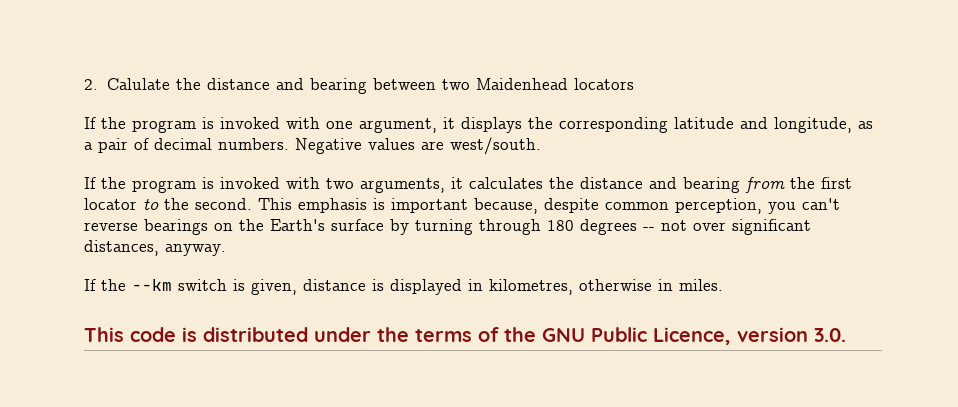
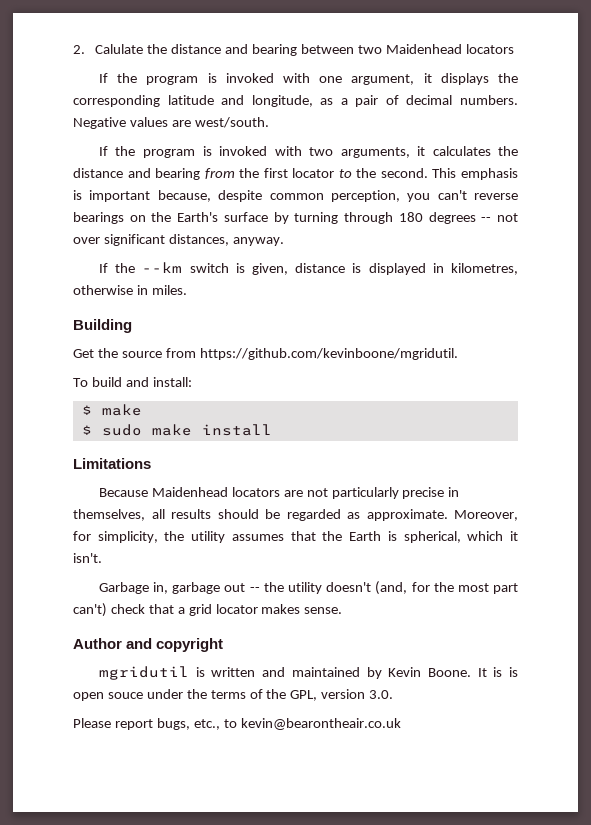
- This code is distributed under the terms of the GNU Public Licence, version 3.0.
+ Building
+ Get the source from https://github.com/kevinboone/mgridutil.
+ To build and install:
+ $ make
+ $ sudo make install
+ Limitations
+ Because Maidenhead locators are not particularly precise in themselves, all results should be regarded as approximate. Moreover, for simplicity, the utility assumes that the Earth is spherical, which it isn't.
+ Garbage in, garbage out -- the utility doesn't (and, for the most part can't) check that a grid locator makes sense.
+ Author and copyright
+ mgridutil is written and maintained by Kevin Boone. It is is open souce under the terms of the GPL, version 3.0.
+ Please report bugs, etc., to kevin@bearontheair.co.uk

